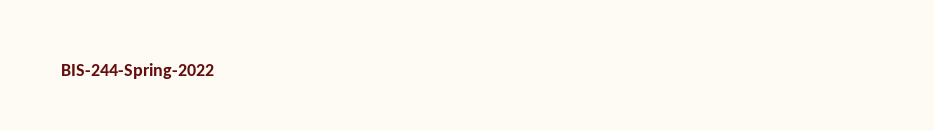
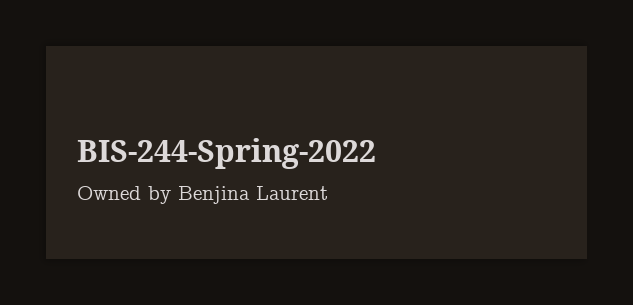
+ Owned by Benjina Laurent

